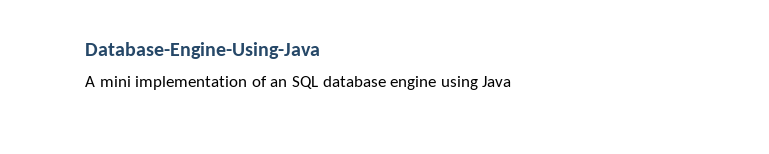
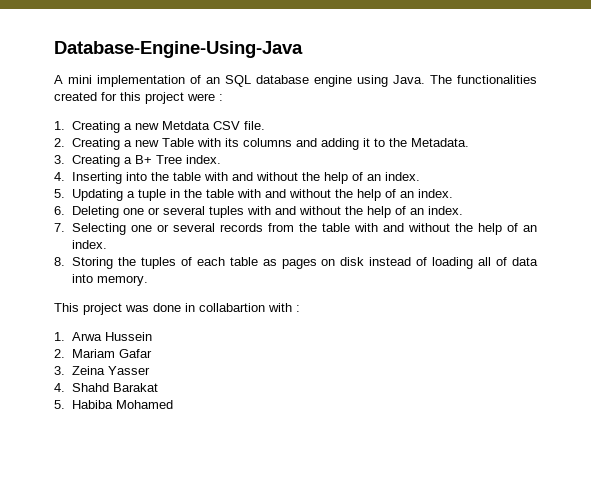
- A mini implementation of an SQL database engine using Java
+ A mini implementation of an SQL database engine using Java. The functionalities created for this project were :
+ 1. Creating a new Metdata CSV file.
+ 2. Creating a new Table with its columns and adding it to the Metadata.
+ 3. Creating a B+ Tree index.
+ 4. Inserting into the table with and without the help of an index.
+ 5. Updating a tuple in the table with and without the help of an index.
+ 6. Deleting one or several tuples with and without the help of an index.
+ 7. Selecting one or several records from the table with and without the help of an index.
+ 8. Storing the tuples of each table as pages on disk instead of loading all of data into memory.
+ This project was done in collabartion with :
+ 1. Arwa Hussein
+ 2. Mariam Gafar
+ 3. Zeina Yasser
+ 4. Shahd Barakat
+ 5. Habiba Mohamed

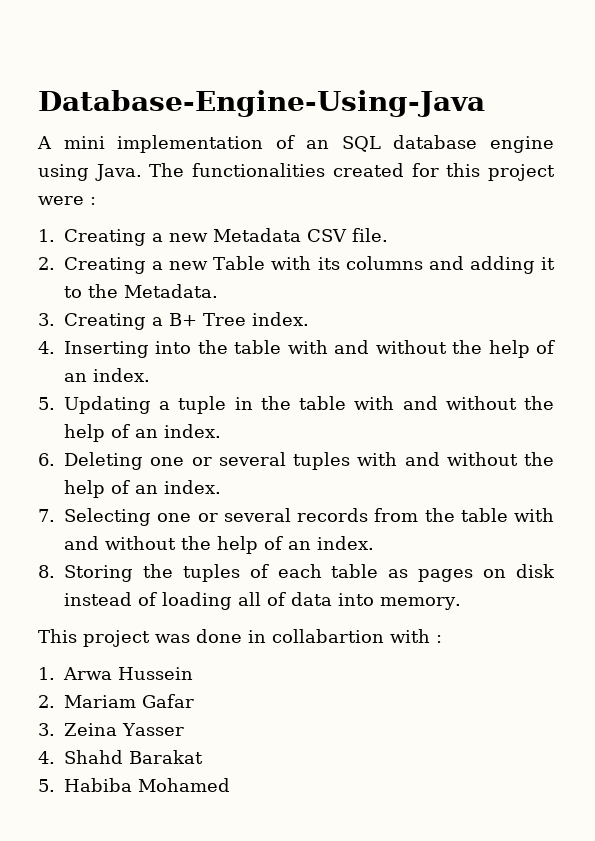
- 1. Creating a new Metdata CSV file.
+ 1. Creating a new Metadata CSV file.

